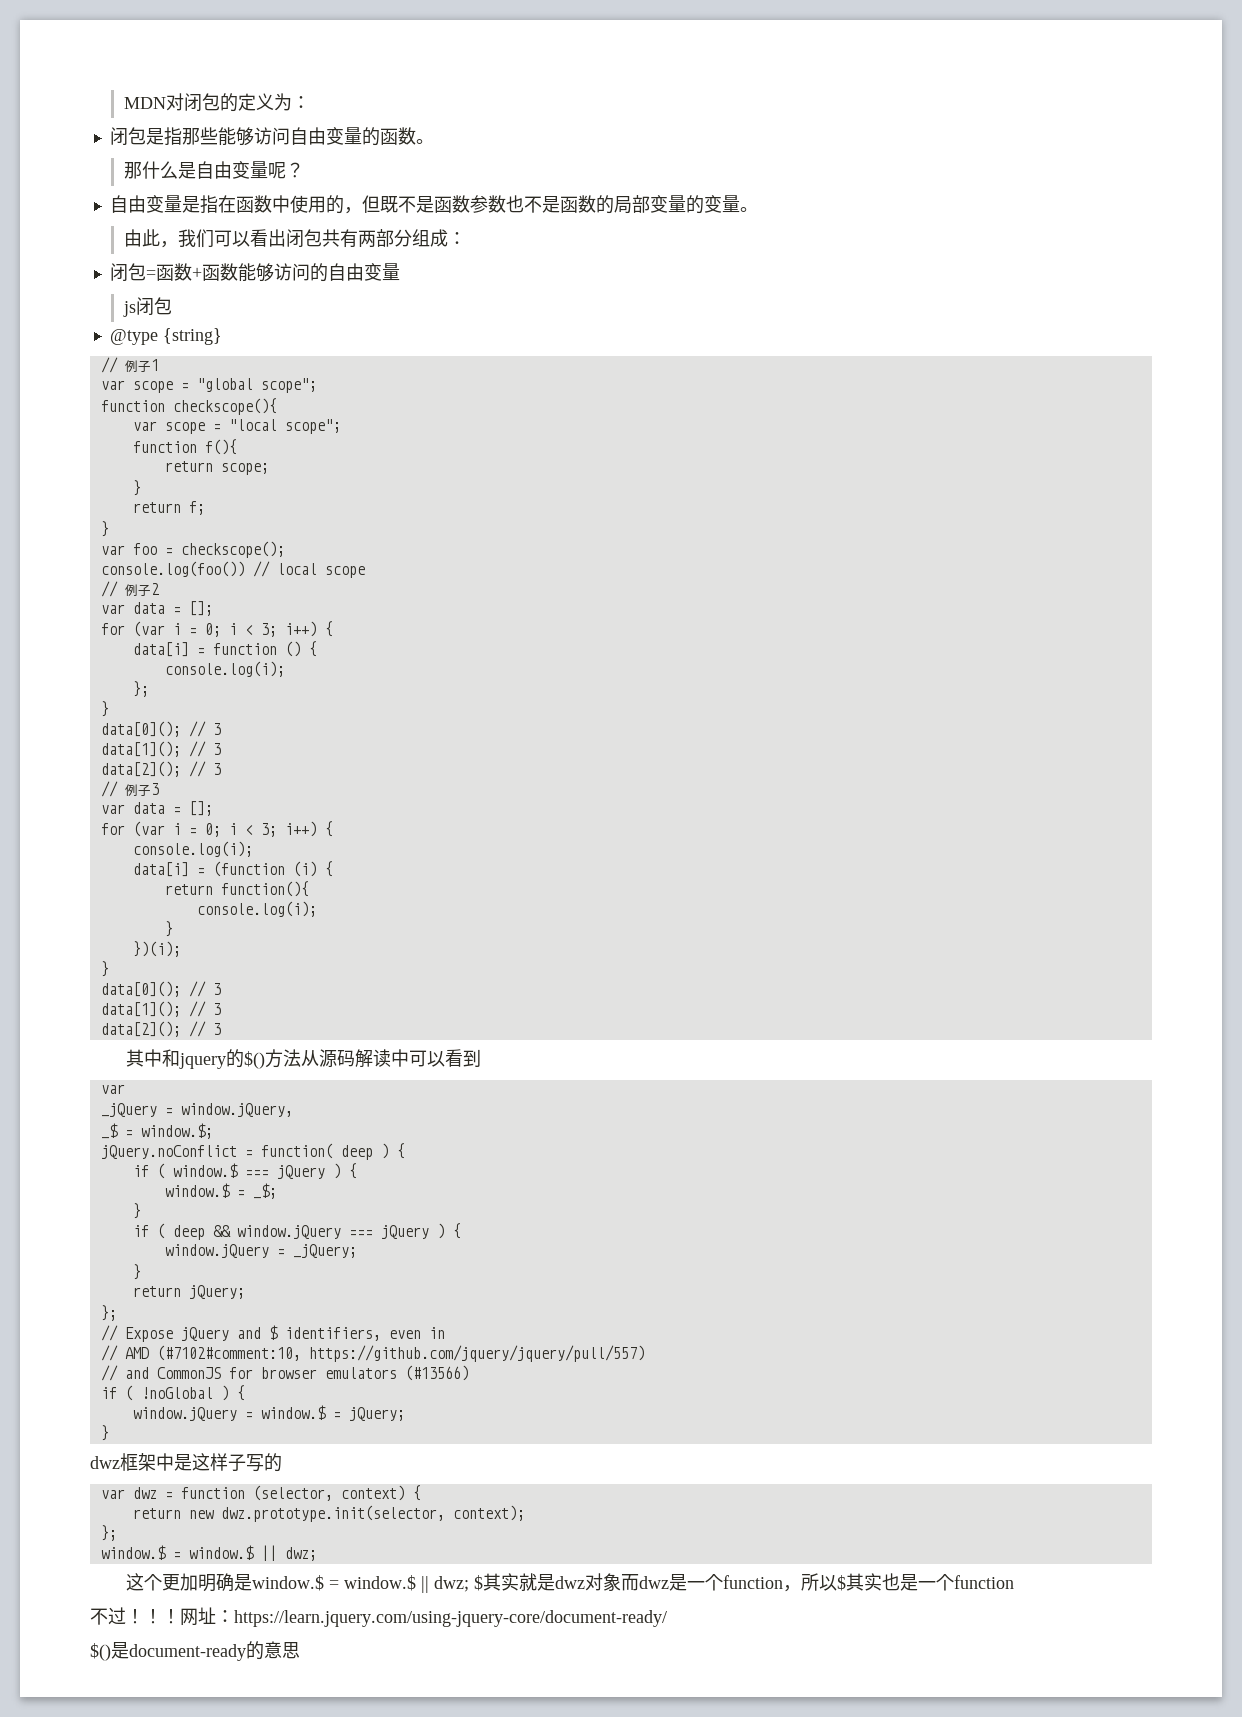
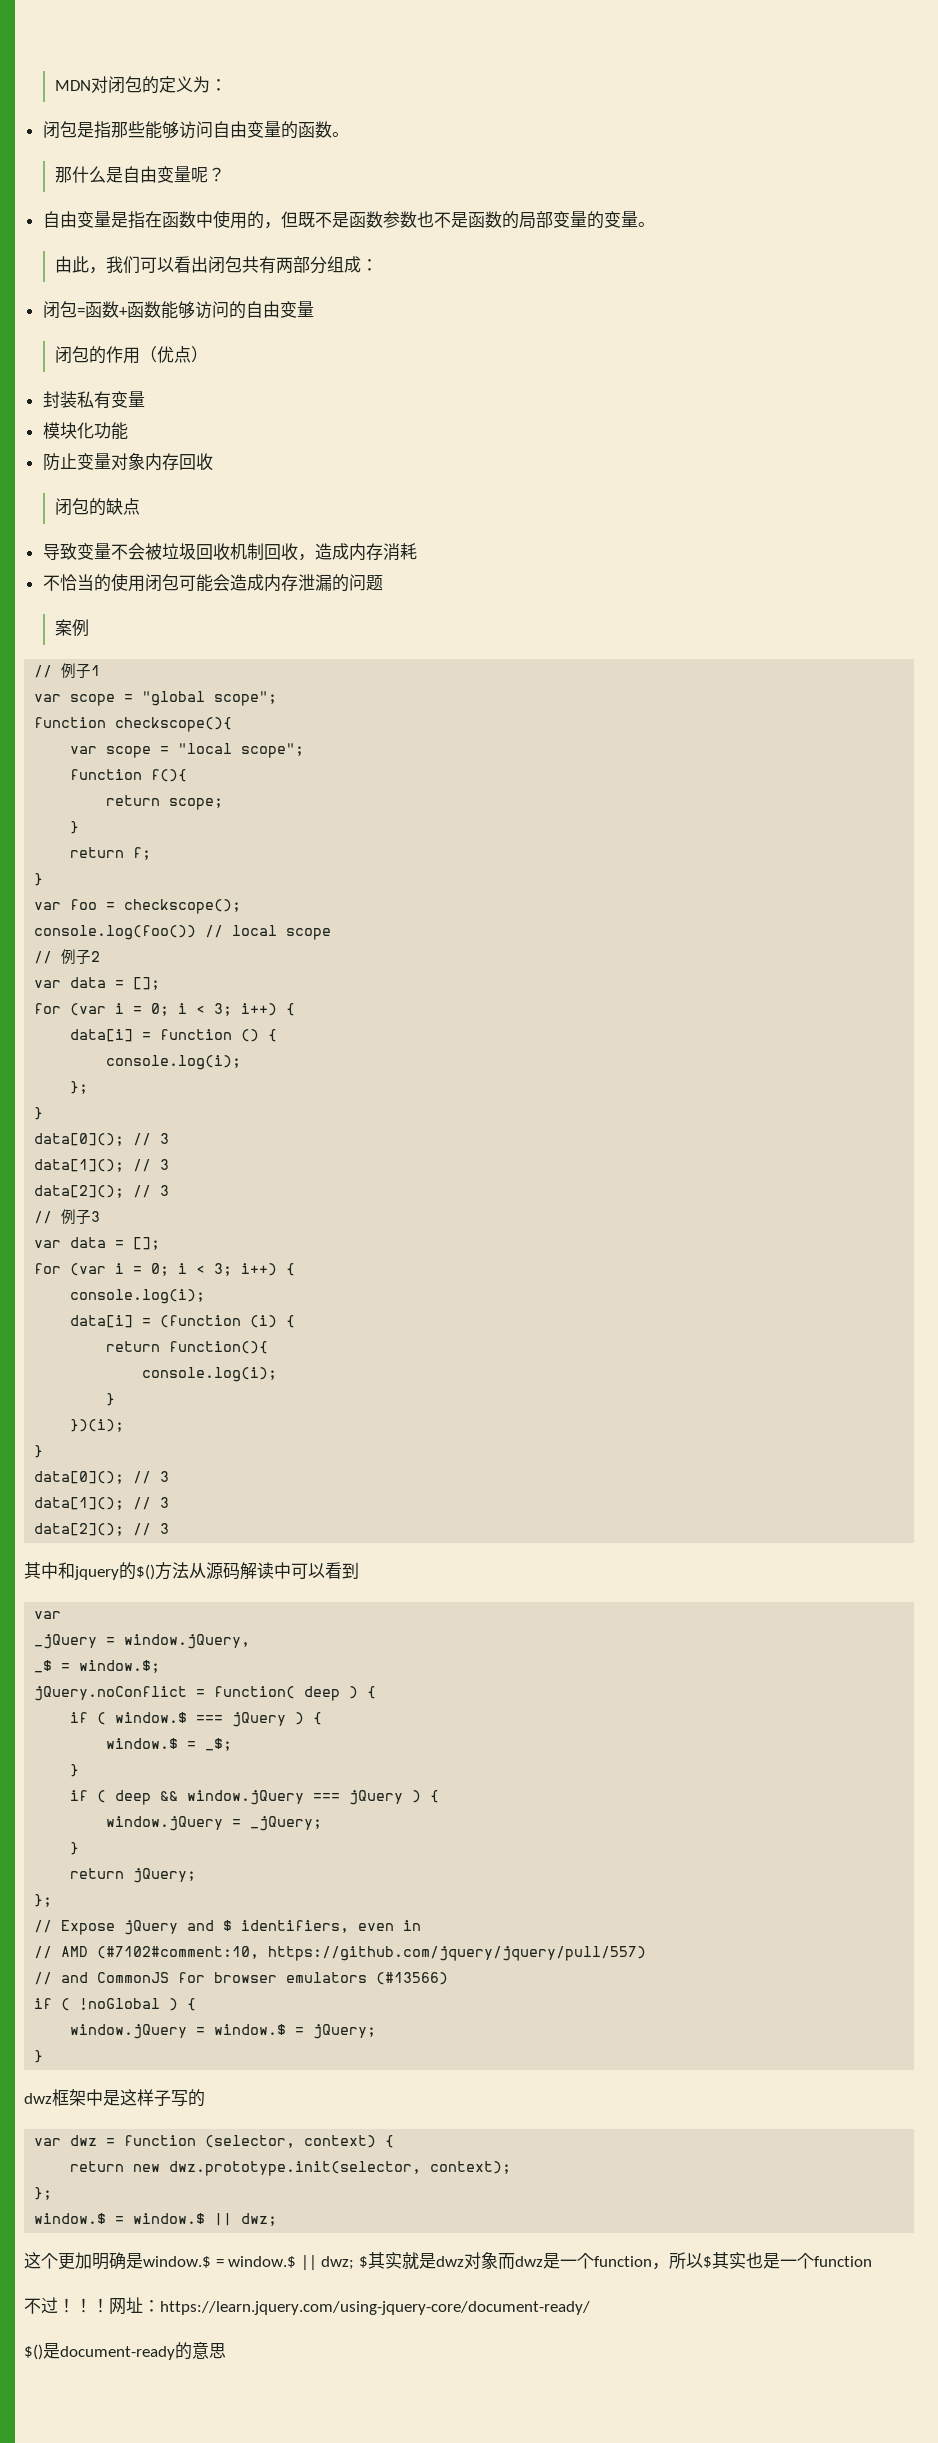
- js闭包
- @type {string}
+ 闭包的作用（优点）
+ 封装私有变量
+ 模块化功能
+ 防止变量对象内存回收
+ 闭包的缺点
+ 导致变量不会被垃圾回收机制回收，造成内存消耗
+ 不恰当的使用闭包可能会造成内存泄漏的问题
+ 案例

